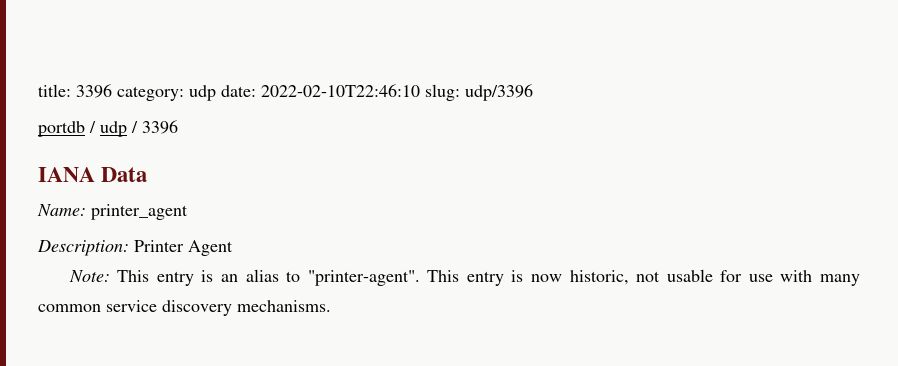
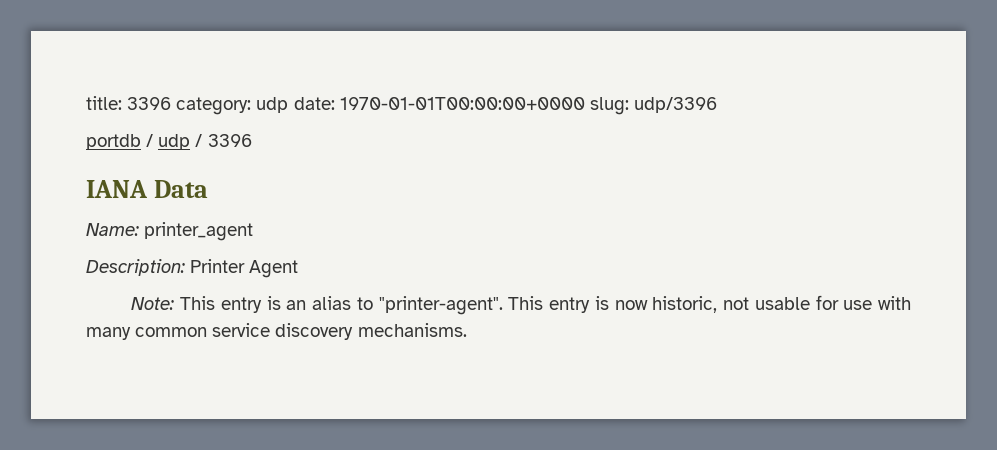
- title: 3396 category: udp date: 2022-02-10T22:46:10 slug: udp/3396
+ title: 3396 category: udp date: 1970-01-01T00:00:00+0000 slug: udp/3396

